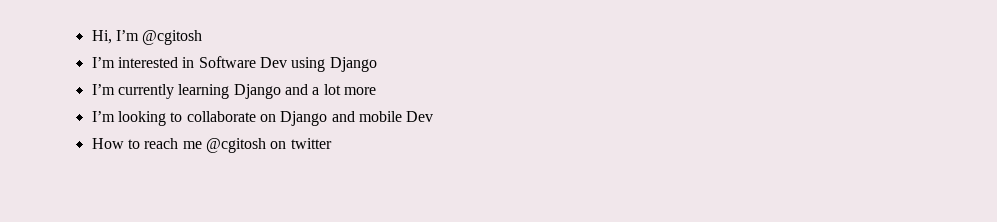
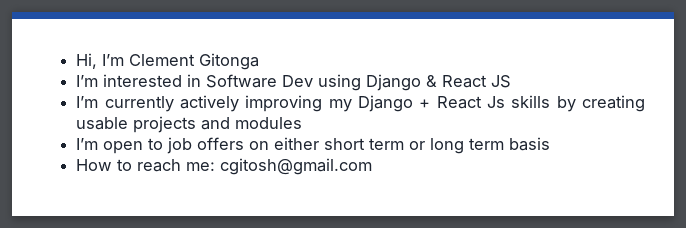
- Hi, I’m @cgitosh
+ Hi, I’m Clement Gitonga
- I’m interested in Software Dev using Django
+ I’m interested in Software Dev using Django & React JS
- I’m currently learning Django and a lot more
- I’m looking to collaborate on Django and mobile Dev
+ I’m currently actively improving my Django + React Js skills by creating usable projects and modules
+ I’m open to job offers on either short term or long term basis
- How to reach me @cgitosh on twitter
+ How to reach me: cgitosh@gmail.com

